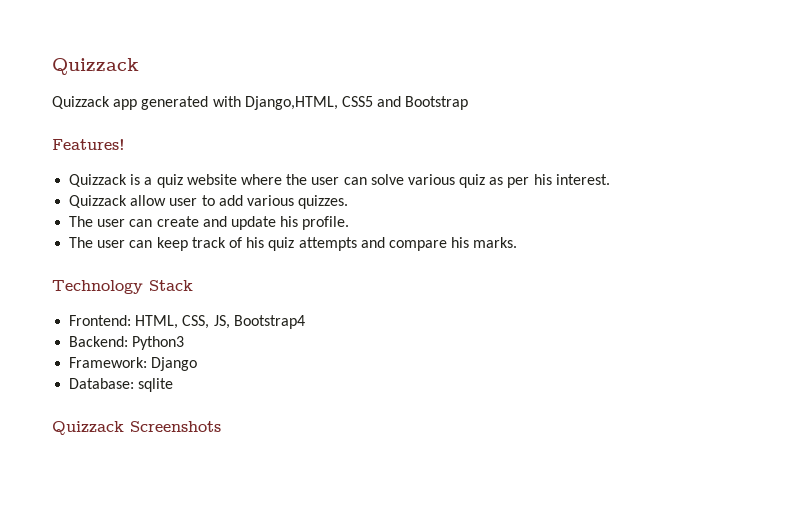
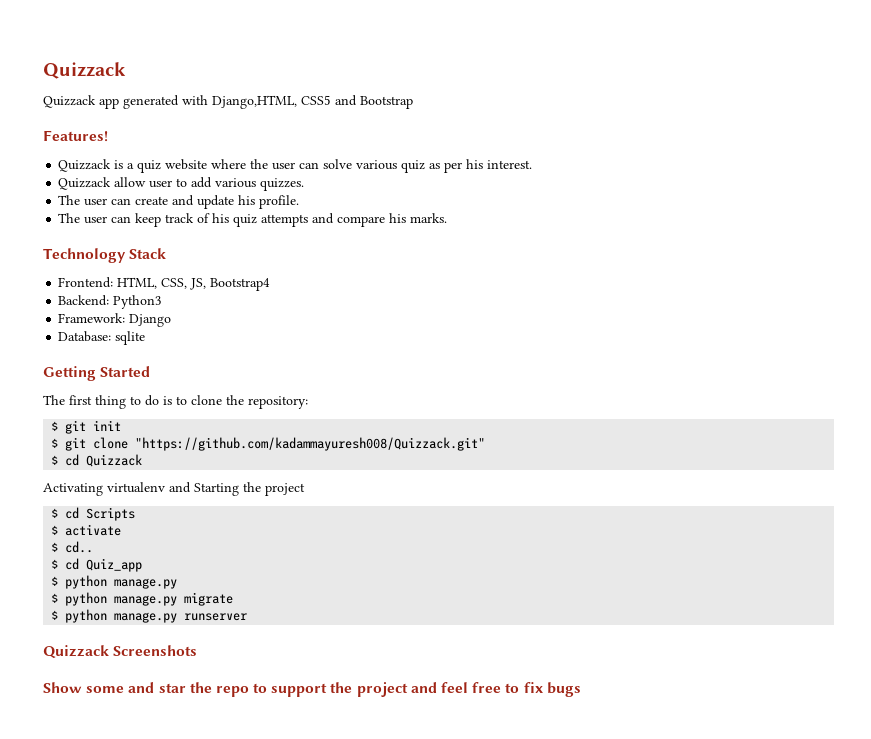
+ Getting Started
+ The first thing to do is to clone the repository:
+ $ git init
+ $ git clone "https://github.com/kadammayuresh008/Quizzack.git"
+ $ cd Quizzack
+ Activating virtualenv and Starting the project
+ $ cd Scripts
+ $ activate
+ $ cd..
+ $ cd Quiz_app
+ $ python manage.py
+ $ python manage.py migrate
+ $ python manage.py runserver
  Quizzack Screenshots
+ Show some and star the repo to support the project and feel free to fix bugs

